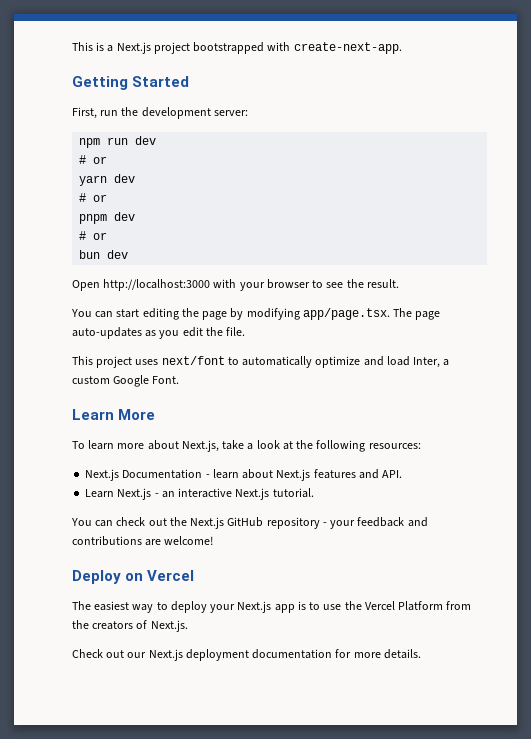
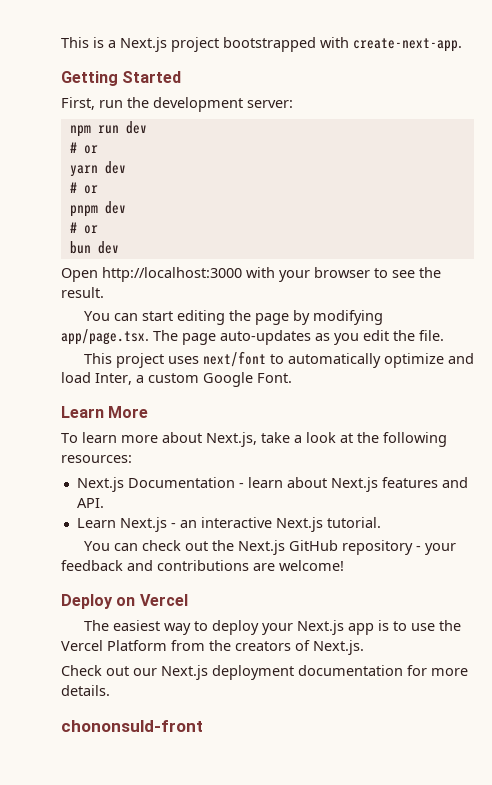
+ chononsuld-front

